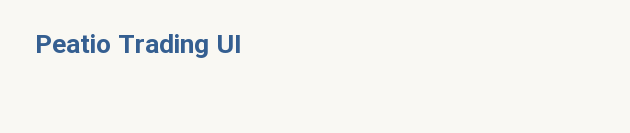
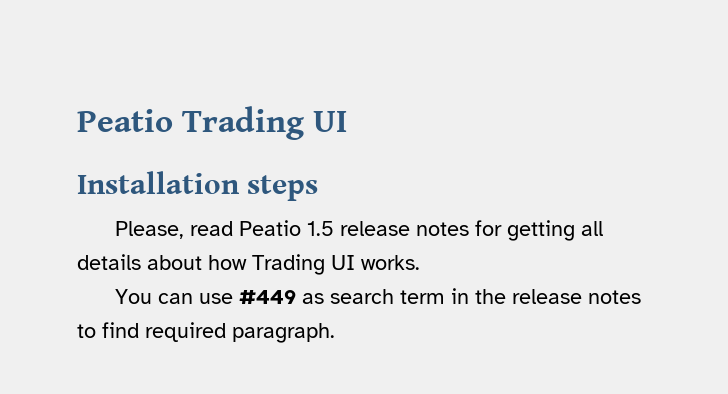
+ Installation steps
+ Please, read Peatio 1.5 release notes for getting all details about how Trading UI works.
+ You can use #449 as search term in the release notes to find required paragraph.

